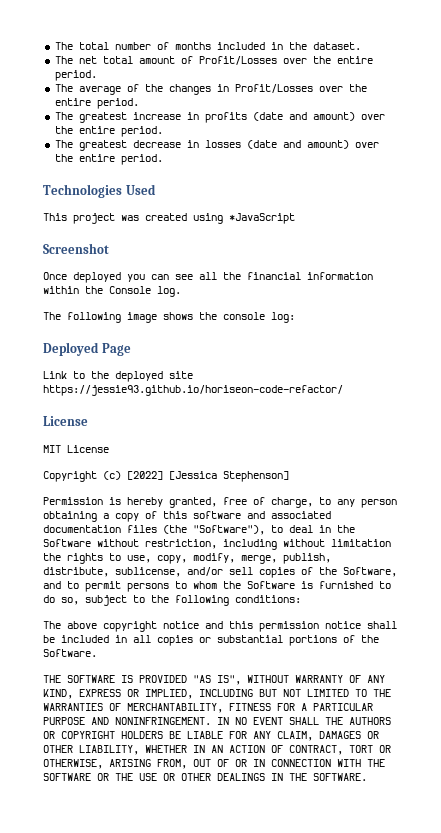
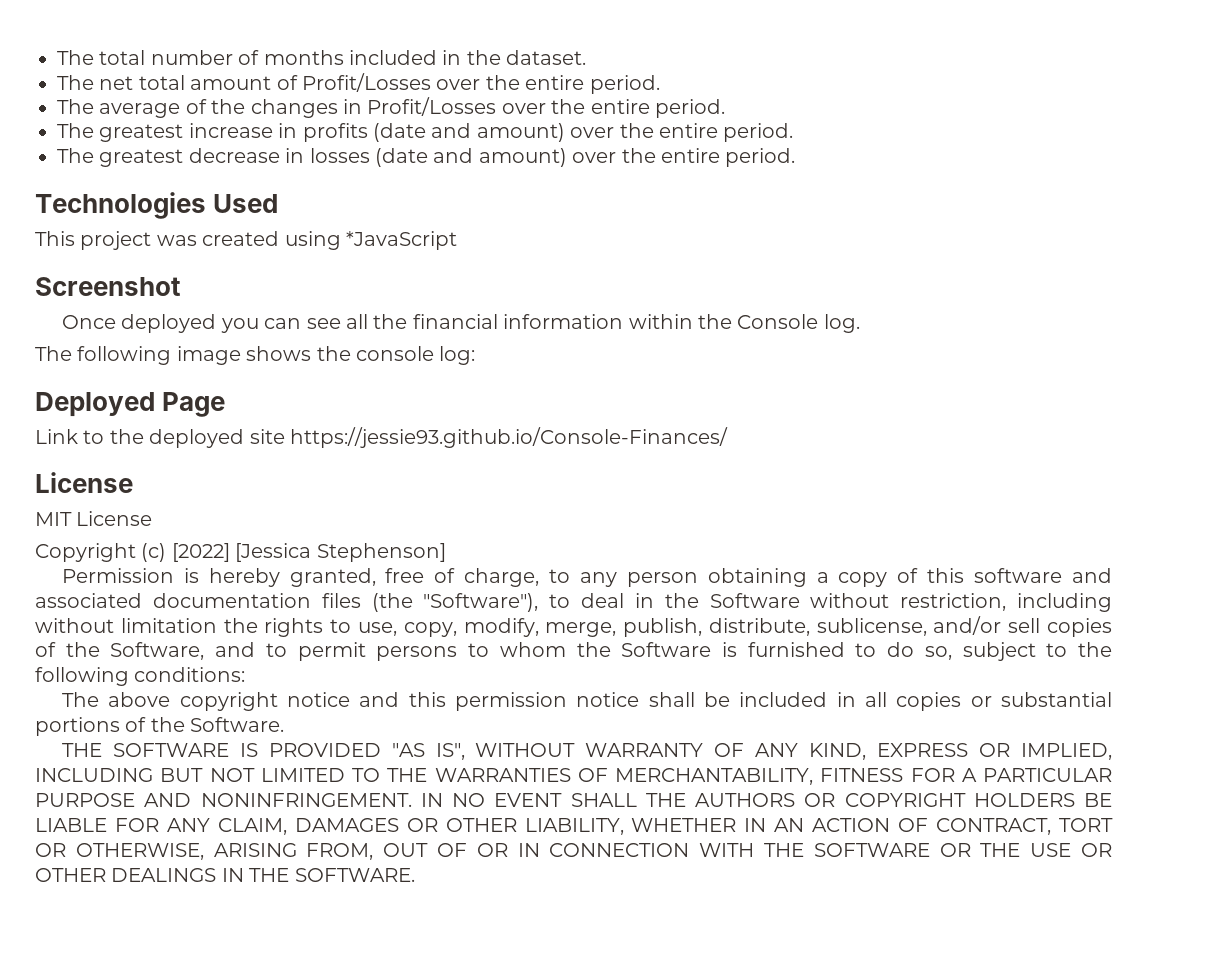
- Link to the deployed site https://jessie93.github.io/horiseon-code-refactor/
+ Link to the deployed site https://jessie93.github.io/Console-Finances/

